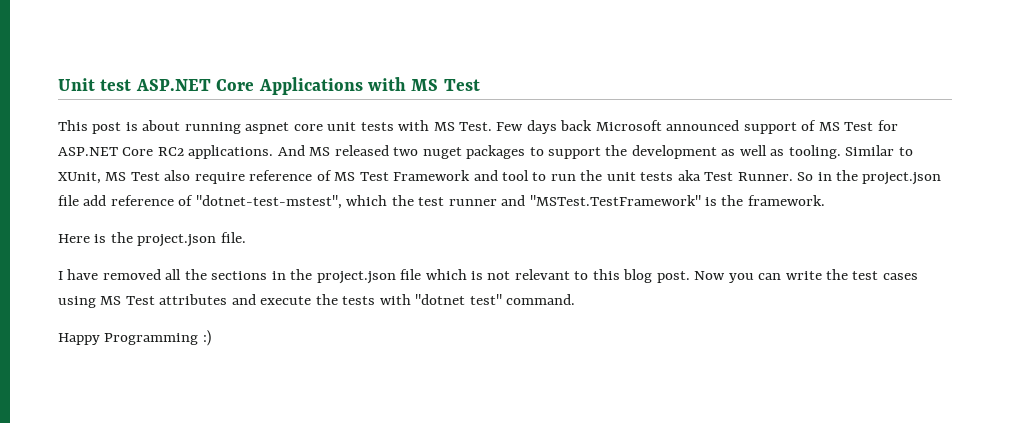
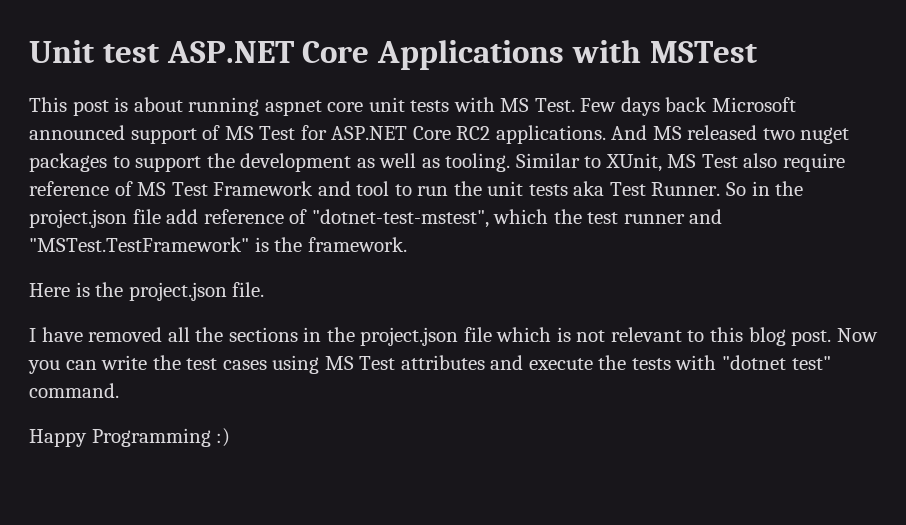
- Unit test ASP.NET Core Applications with MS Test
+ Unit test ASP.NET Core Applications with MSTest

